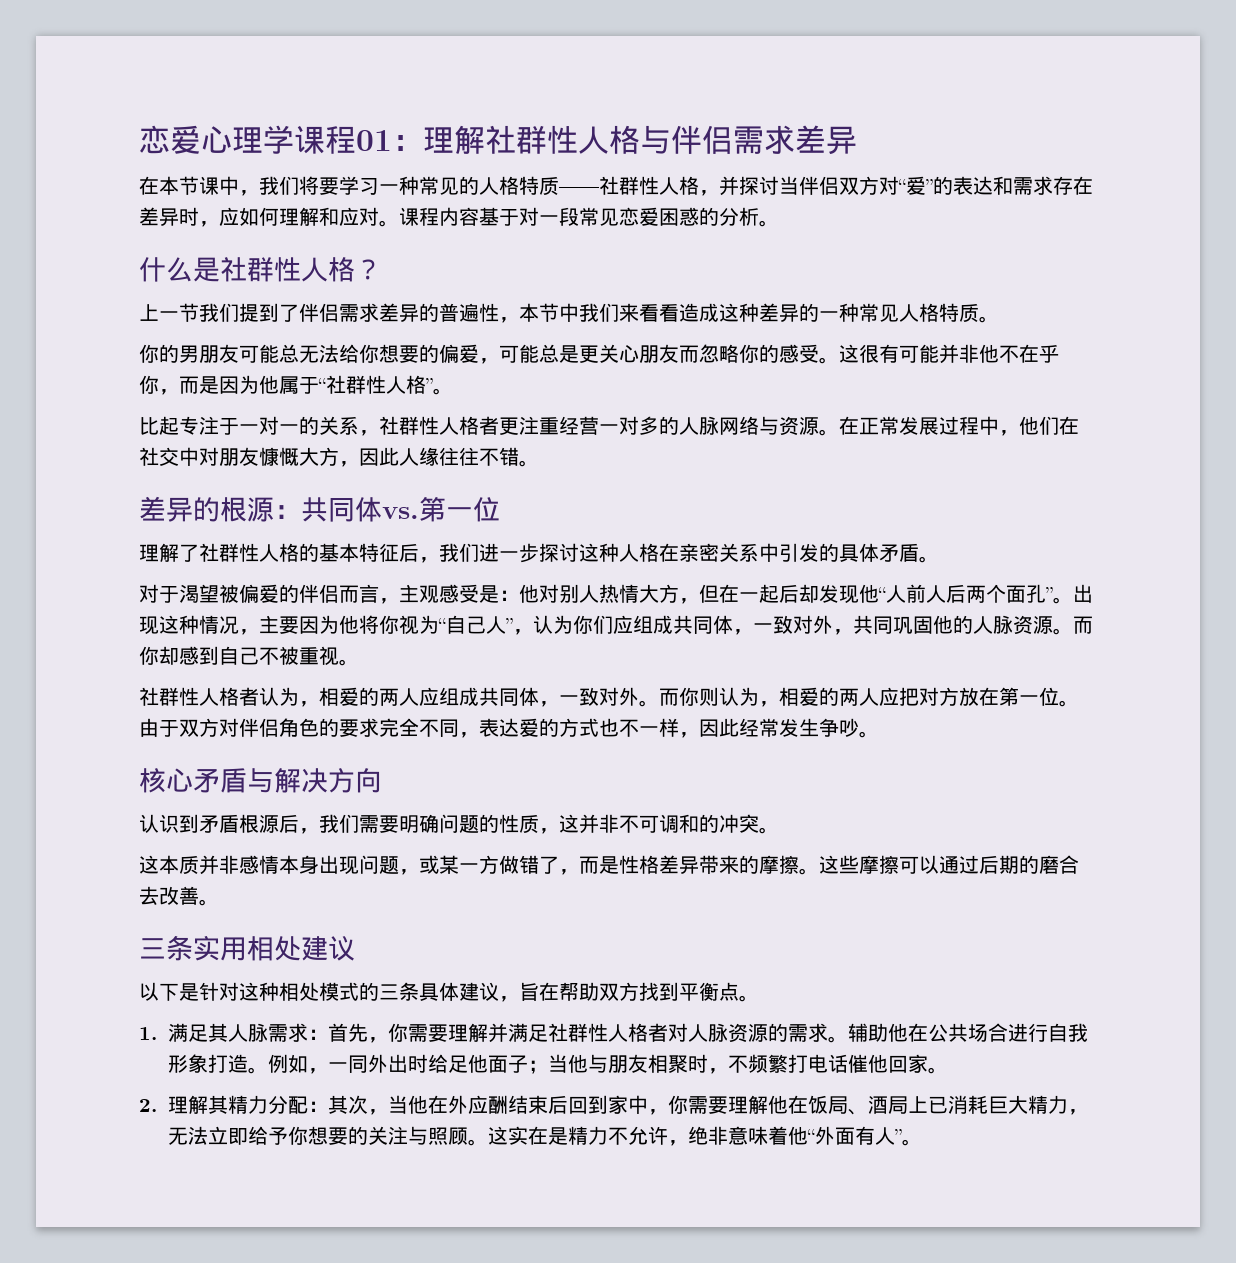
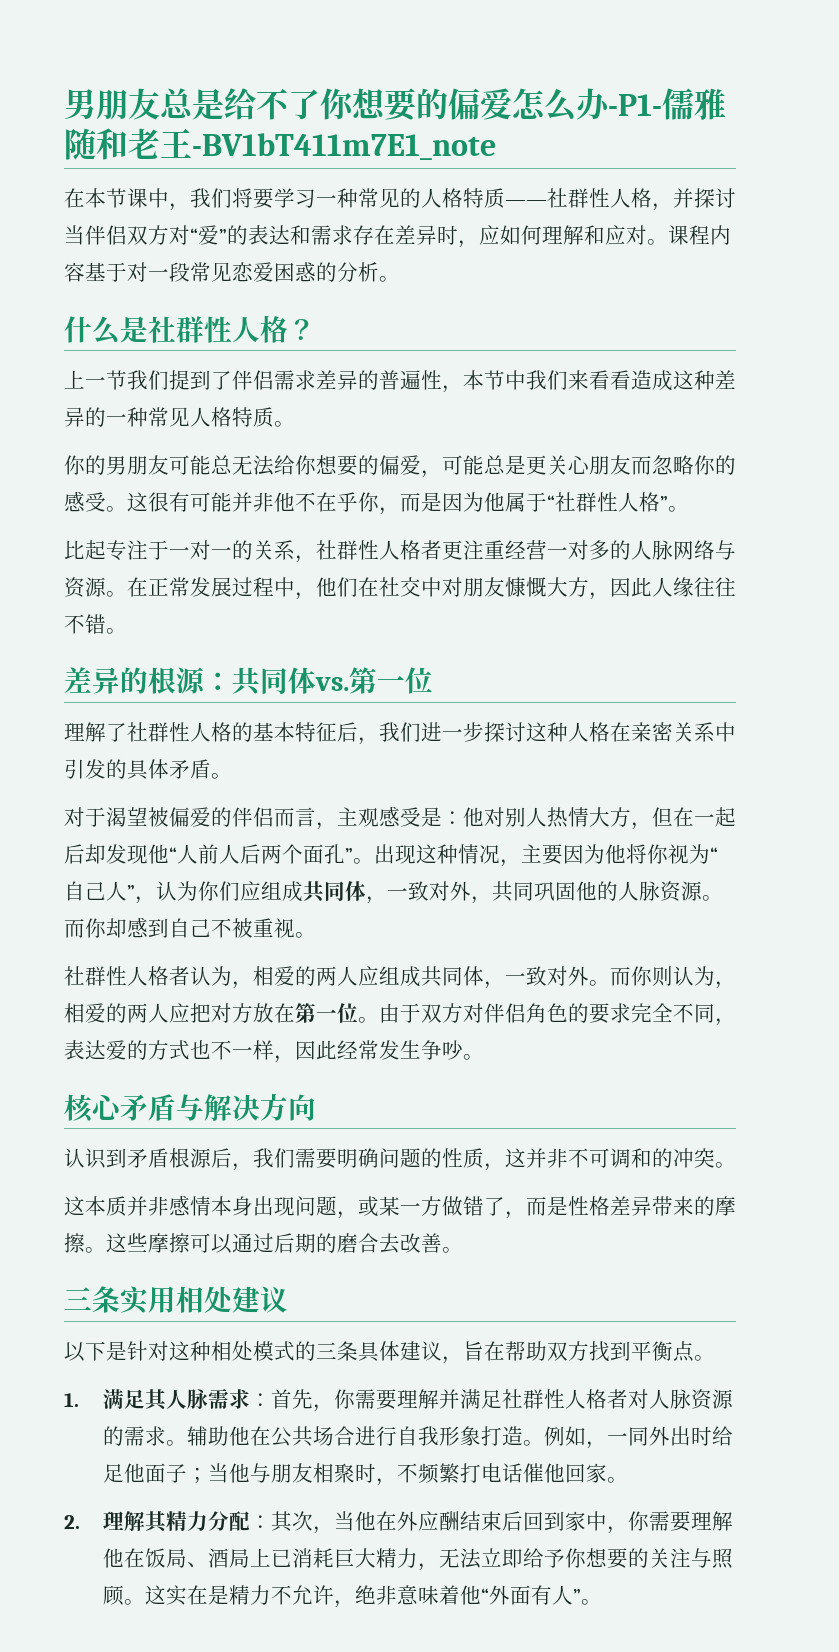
- 恋爱心理学课程01：理解社群性人格与伴侣需求差异
+ 男朋友总是给不了你想要的偏爱怎么办-P1-儒雅随和老王-BV1bT411m7E1_note

